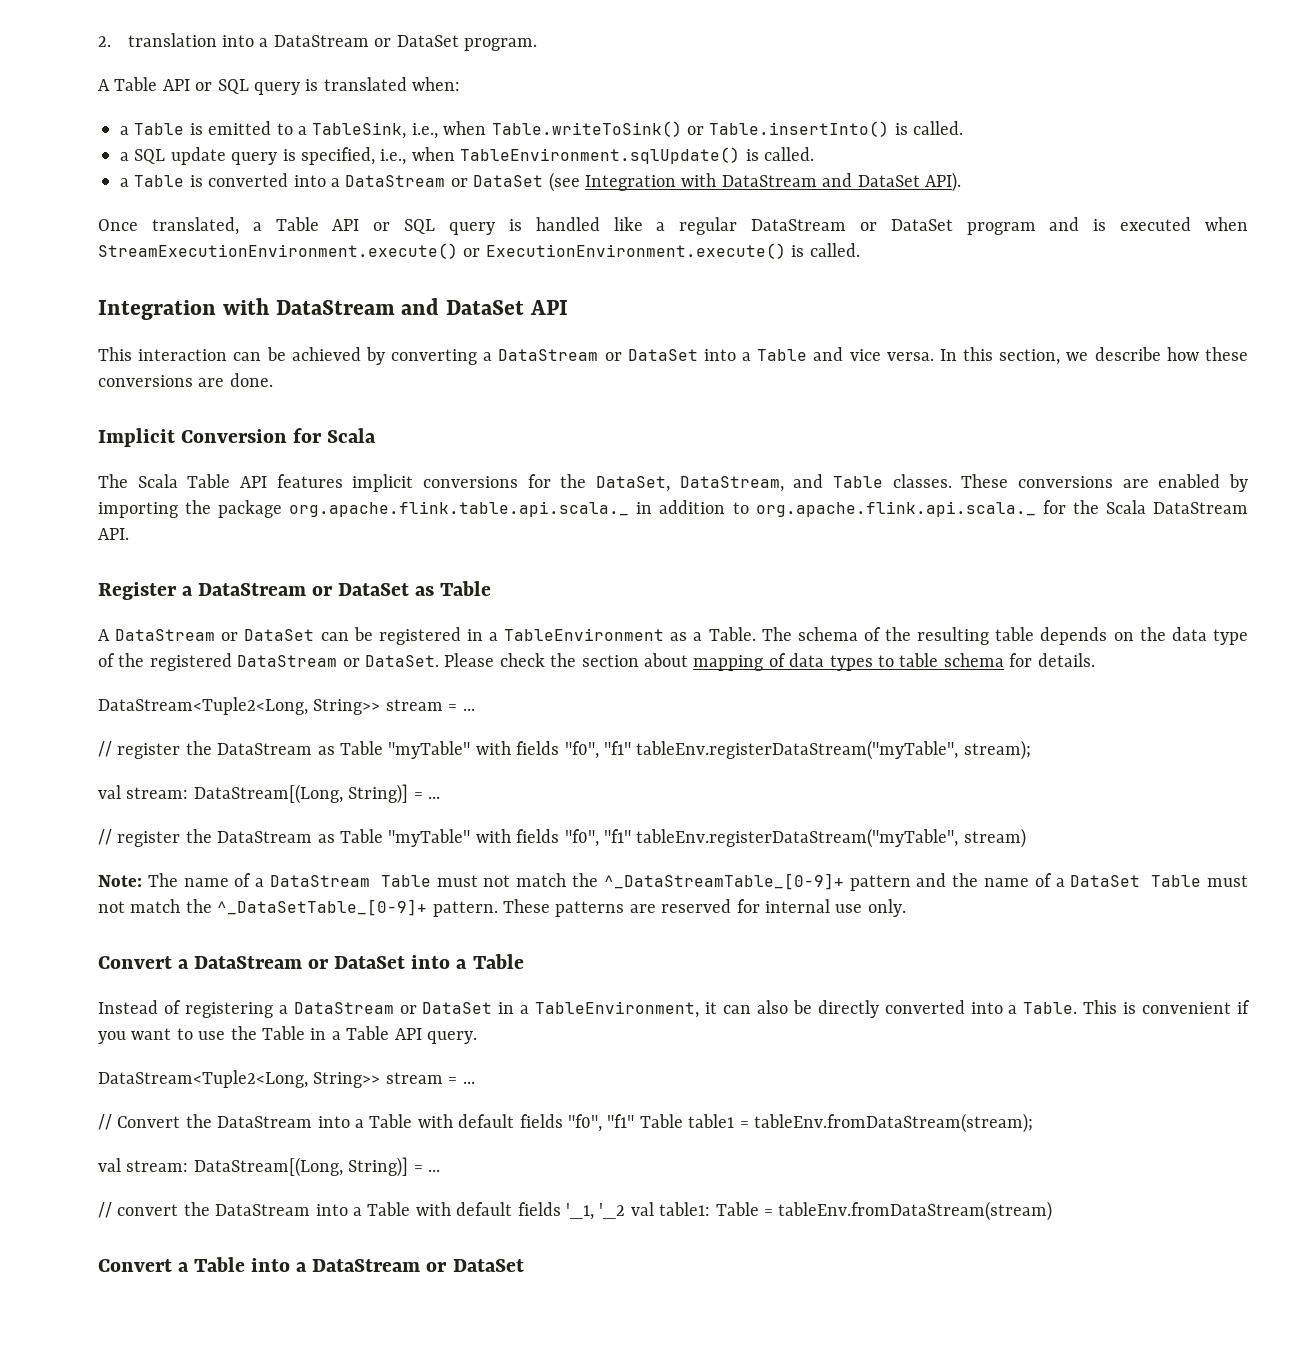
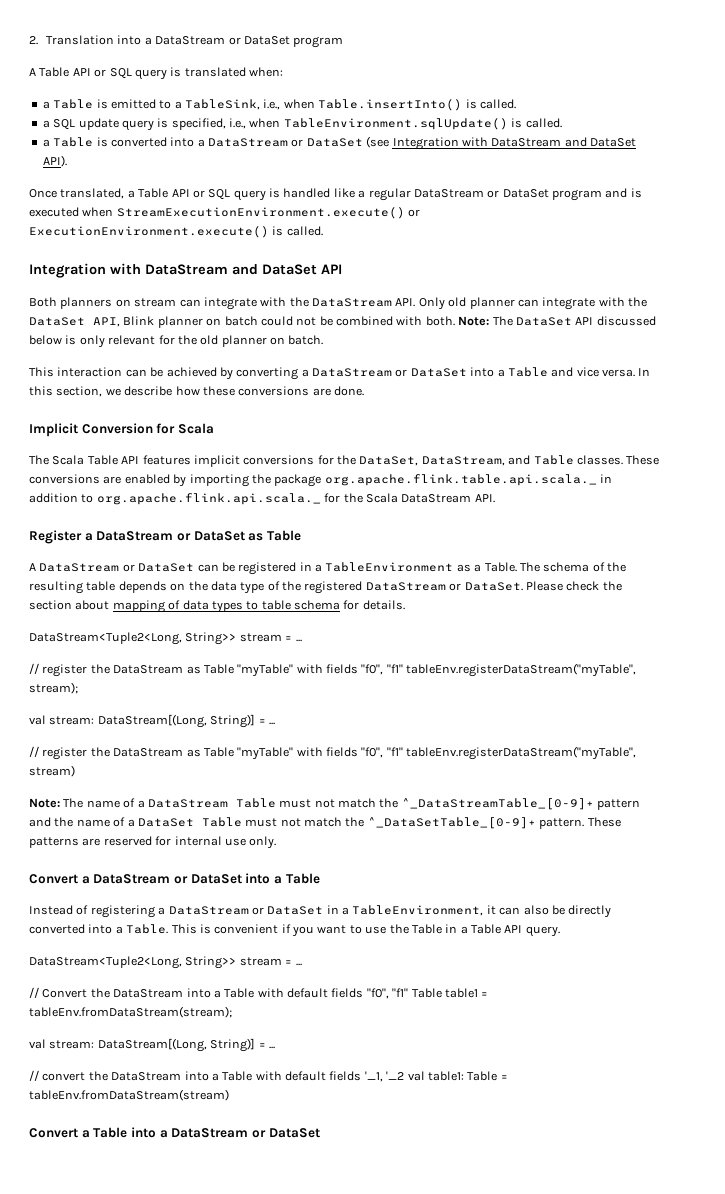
- 2. translation into a DataStream or DataSet program.
+ 2. Translation into a DataStream or DataSet program
- a Table is emitted to a TableSink, i.e., when Table.writeToSink() or Table.insertInto() is called.
+ a Table is emitted to a TableSink, i.e., when Table.insertInto() is called.
+ Both planners on stream can integrate with the DataStream API. Only old planner can integrate with the DataSet API, Blink planner on batch could not be combined with both. Note: The DataSet API discussed below is only relevant for the old planner on batch.

